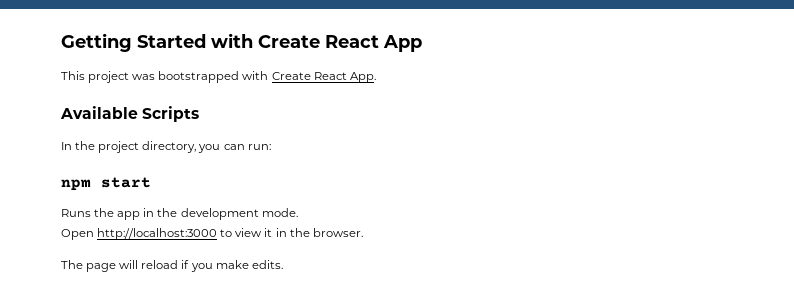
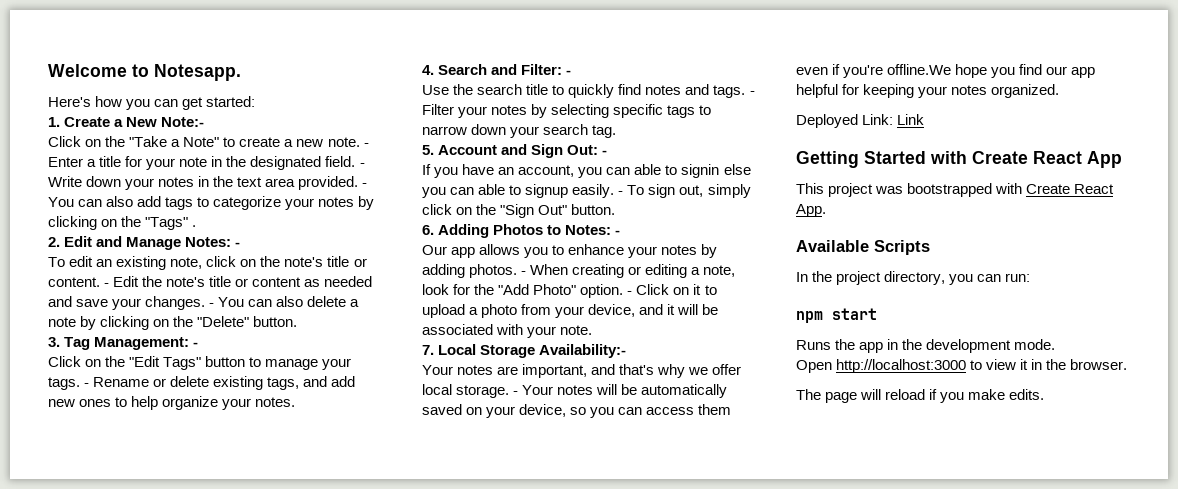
+ Welcome to Notesapp.
+ Here's how you can get started:
+ 1. Create a New Note:-
+ Click on the "Take a Note" to create a new note. - Enter a title for your note in the designated field. - Write down your notes in the text area provided. - You can also add tags to categorize your notes by clicking on the "Tags" .
+ 2. Edit and Manage Notes: -
+ To edit an existing note, click on the note's title or content. - Edit the note's title or content as needed and save your changes. - You can also delete a note by clicking on the "Delete" button.
+ 3. Tag Management: -
+ Click on the "Edit Tags" button to manage your tags. - Rename or delete existing tags, and add new ones to help organize your notes.
+ 4. Search and Filter: -
+ Use the search title to quickly find notes and tags. - Filter your notes by selecting specific tags to narrow down your search tag.
+ 5. Account and Sign Out: -
+ If you have an account, you can able to signin else you can able to signup easily. - To sign out, simply click on the "Sign Out" button.
+ 6. Adding Photos to Notes: -
+ Our app allows you to enhance your notes by adding photos. - When creating or editing a note, look for the "Add Photo" option. - Click on it to upload a photo from your device, and it will be associated with your note.
+ 7. Local Storage Availability:-
+ Your notes are important, and that's why we offer local storage. - Your notes will be automatically saved on your device, so you can access them even if you're offline.We hope you find our app helpful for keeping your notes organized.
+ Deployed Link: Link

